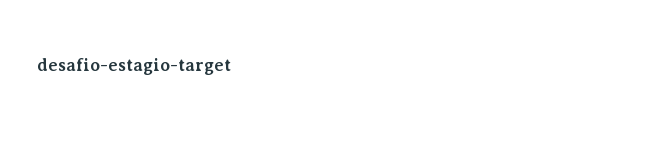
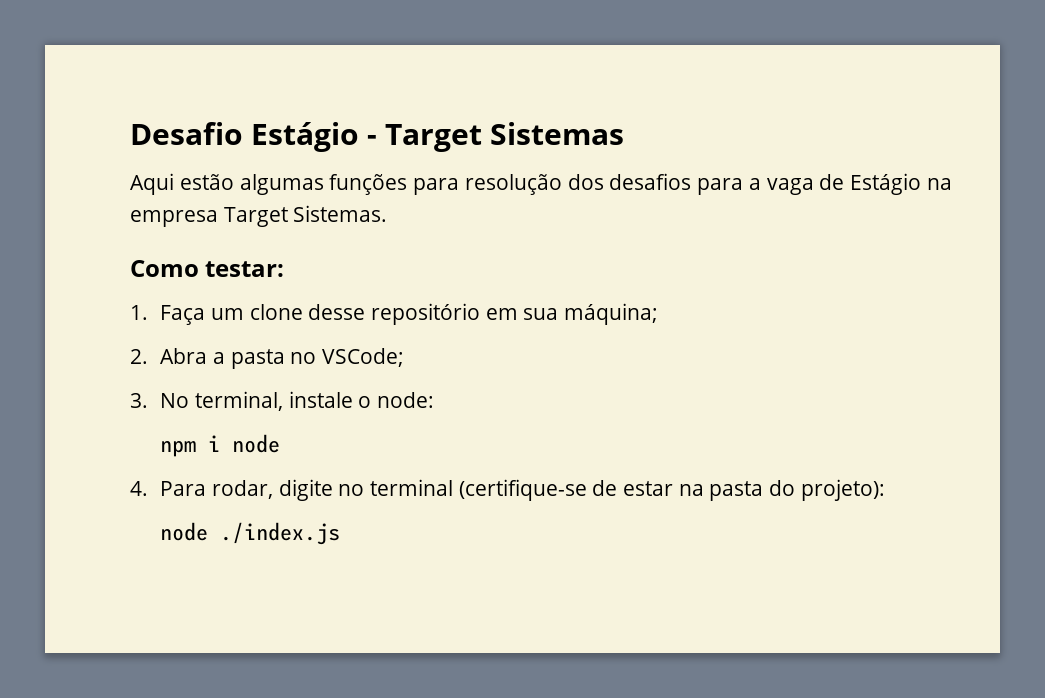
- desafio-estagio-target
+ Desafio Estágio - Target Sistemas
+ Aqui estão algumas funções para resolução dos desafios para a vaga de Estágio na empresa Target Sistemas.
+ Como testar:
+ 1. Faça um clone desse repositório em sua máquina;
+ 2. Abra a pasta no VSCode;
+ 3. No terminal, instale o node:
+ npm i node
+ 4. Para rodar, digite no terminal (certifique-se de estar na pasta do projeto):
+ node ./index.js

